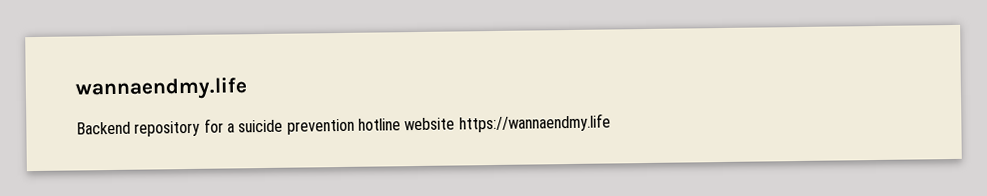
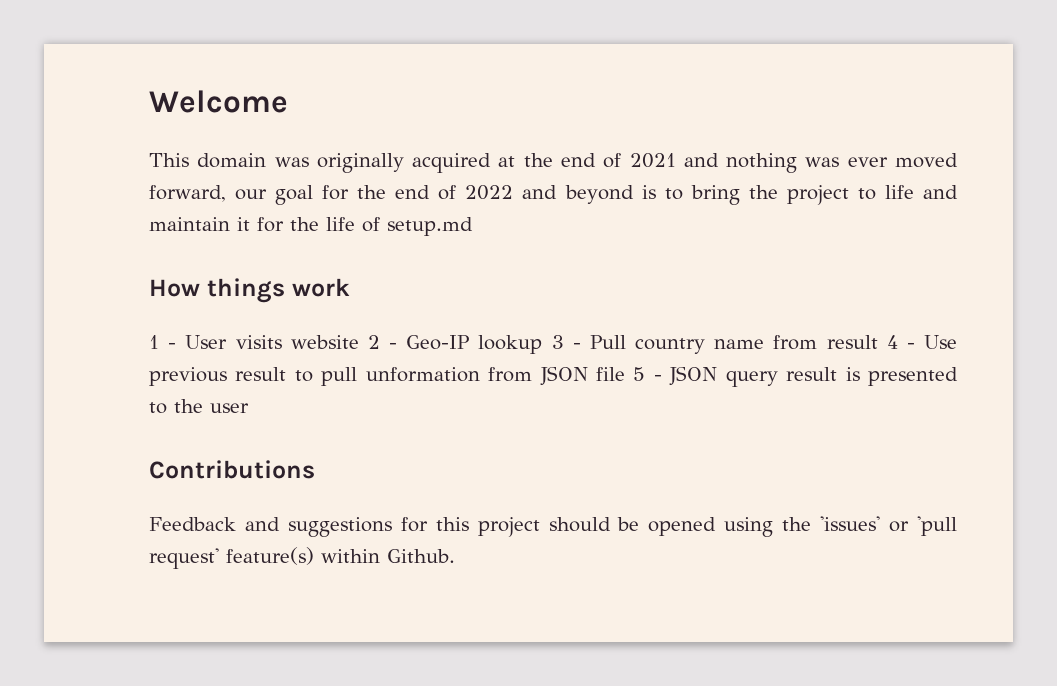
- wannaendmy.life
- Backend repository for a suicide prevention hotline website https://wannaendmy.life
+ Welcome
+ This domain was originally acquired at the end of 2021 and nothing was ever moved forward, our goal for the end of 2022 and beyond is to bring the project to life and maintain it for the life of setup.md
+ How things work
+ 1 - User visits website 2 - Geo-IP lookup 3 - Pull country name from result 4 - Use previous result to pull unformation from JSON file 5 - JSON query result is presented to the user
+ Contributions
+ Feedback and suggestions for this project should be opened using the 'issues' or 'pull request' feature(s) within Github.

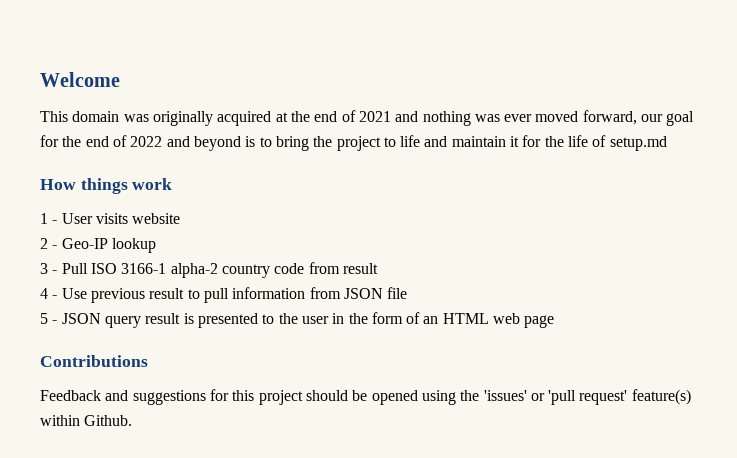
- 1 - User visits website 2 - Geo-IP lookup 3 - Pull country name from result 4 - Use previous result to pull unformation from JSON file 5 - JSON query result is presented to the user
+ 1 - User visits website
+ 2 - Geo-IP lookup
+ 3 - Pull ISO 3166-1 alpha-2 country code from result
+ 4 - Use previous result to pull information from JSON file
+ 5 - JSON query result is presented to the user in the form of an HTML web page

